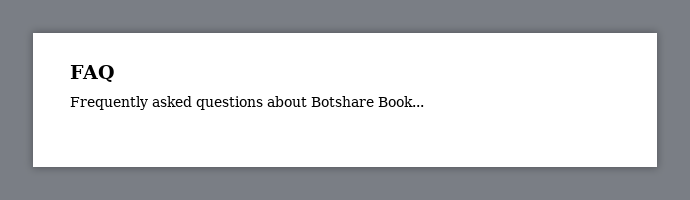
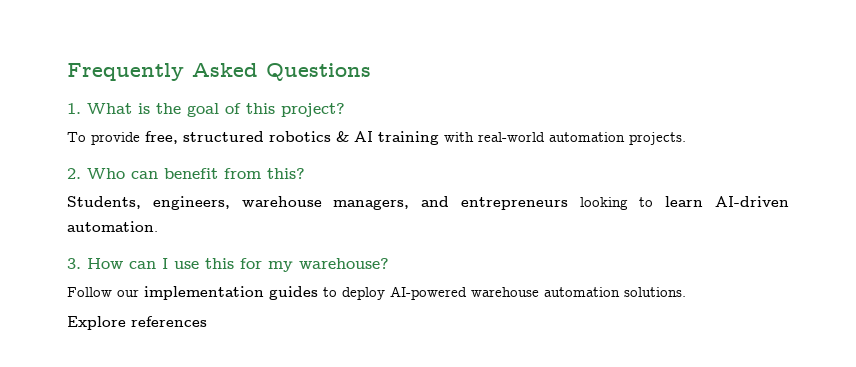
- FAQ
- Frequently asked questions about Botshare Book...
+ Frequently Asked Questions
+ 1. What is the goal of this project?
+ To provide free, structured robotics & AI training with real-world automation projects.
+ 2. Who can benefit from this?
+ Students, engineers, warehouse managers, and entrepreneurs looking to learn AI-driven automation.
+ 3. How can I use this for my warehouse?
+ Follow our implementation guides to deploy AI-powered warehouse automation solutions.
+ Explore references

